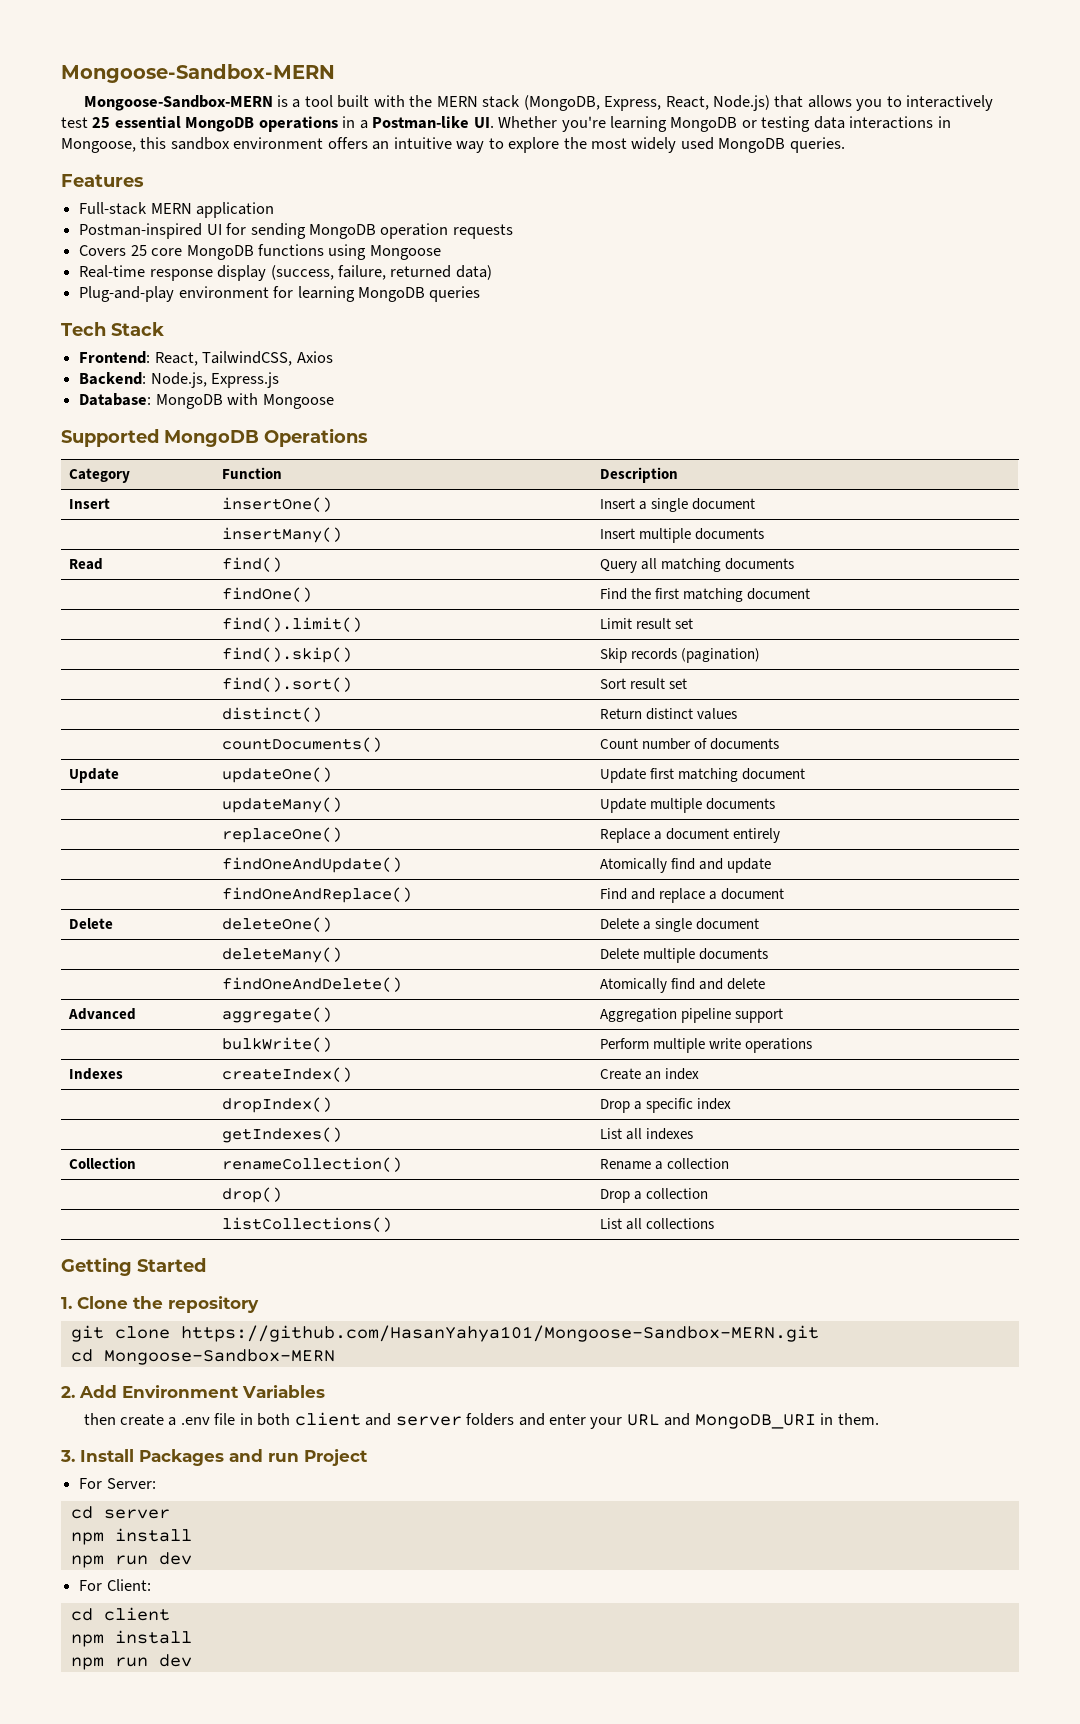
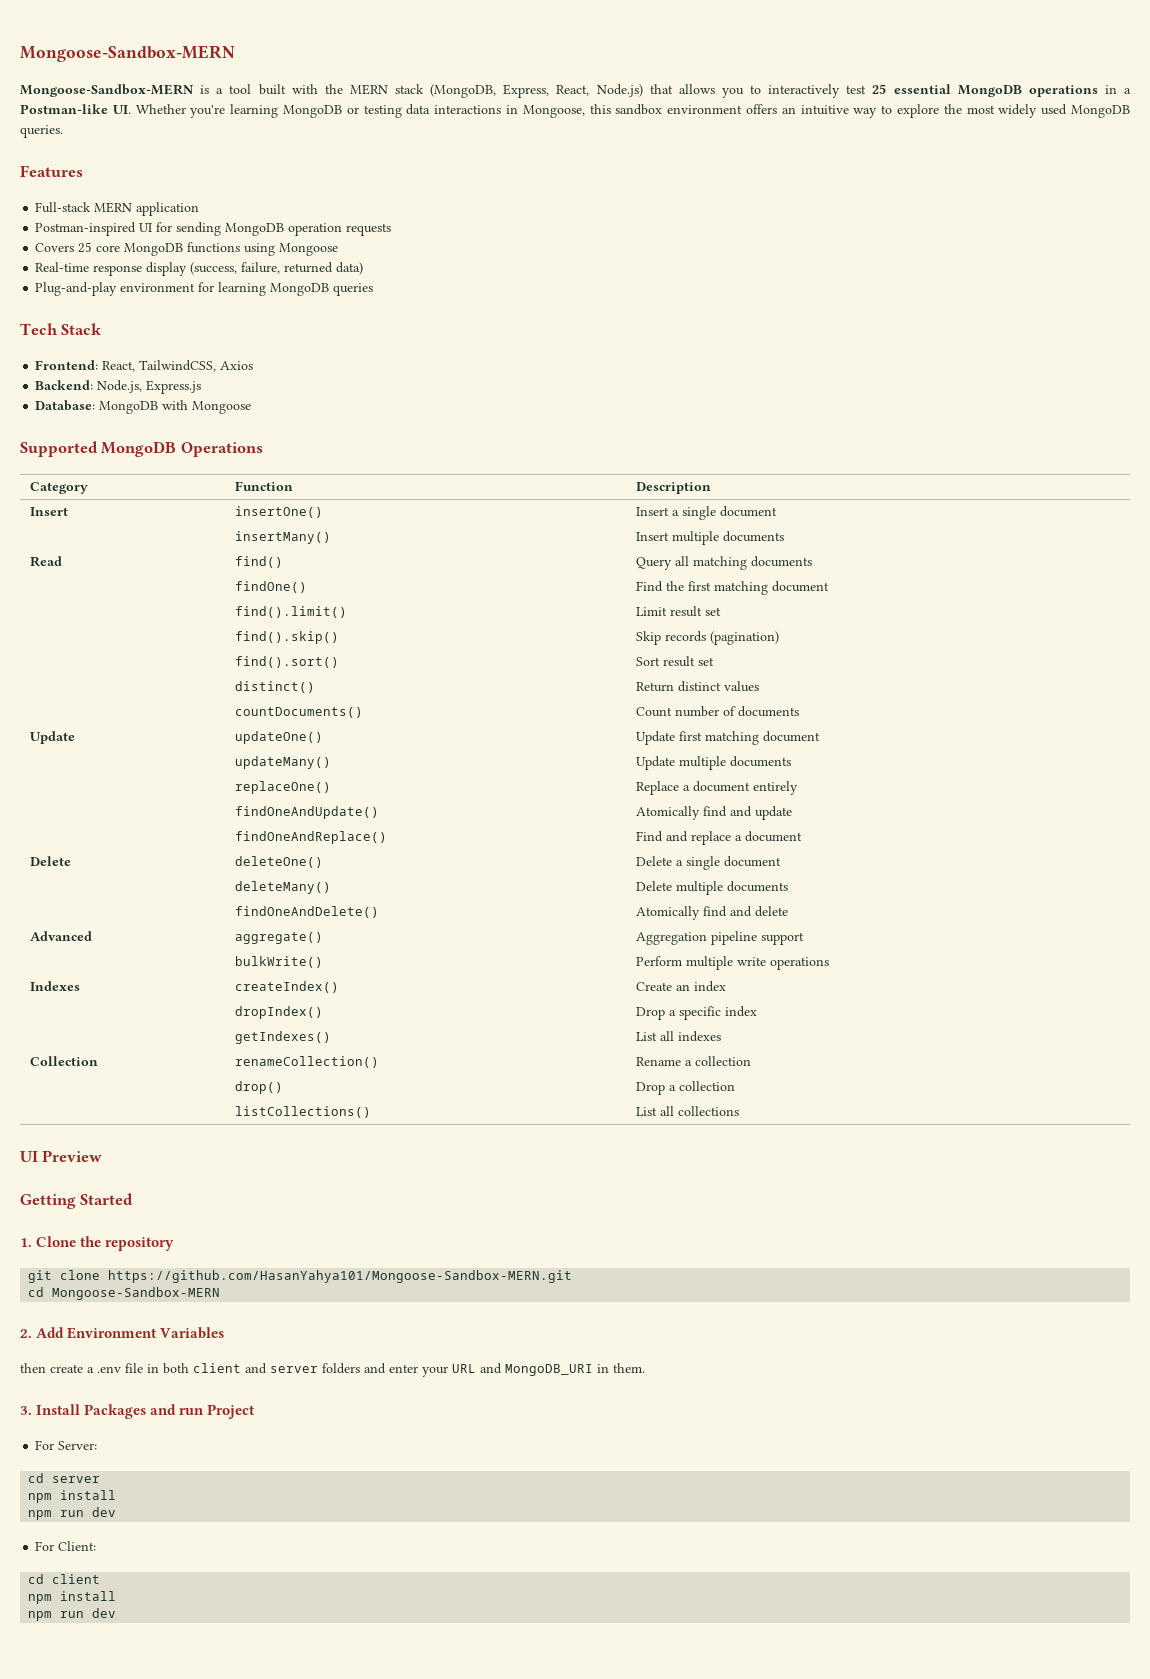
+ UI Preview

